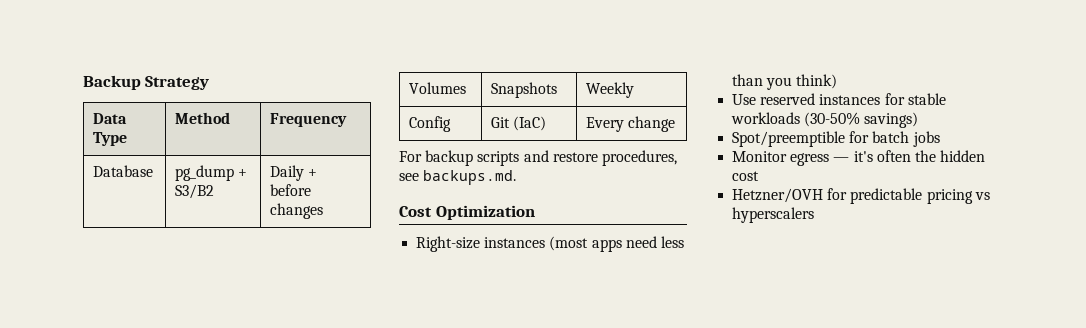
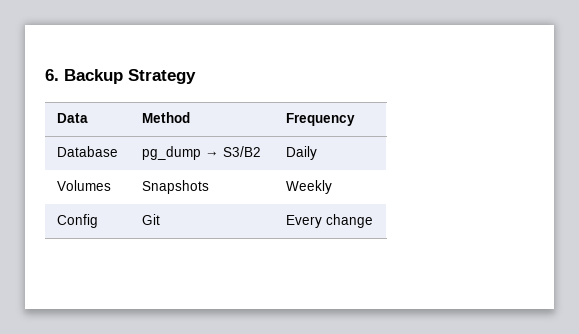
- Backup Strategy
+ 6. Backup Strategy
- Data Type | Method | Frequency
+ Data | Method | Frequency
- Database | pg_dump + S3/B2 | Daily + before changes
+ Database | pg_dump → S3/B2 | Daily
- Config | Git (IaC) | Every change
+ Config | Git | Every change
- For backup scripts and restore procedures, see backups.md.
- Cost Optimization
- Right-size instances (most apps need less than you think)
- Use reserved instances for stable workloads (30-50% savings)
- Spot/preemptible for batch jobs
- Monitor egress — it's often the hidden cost
- Hetzner/OVH for predictable pricing vs hyperscalers

